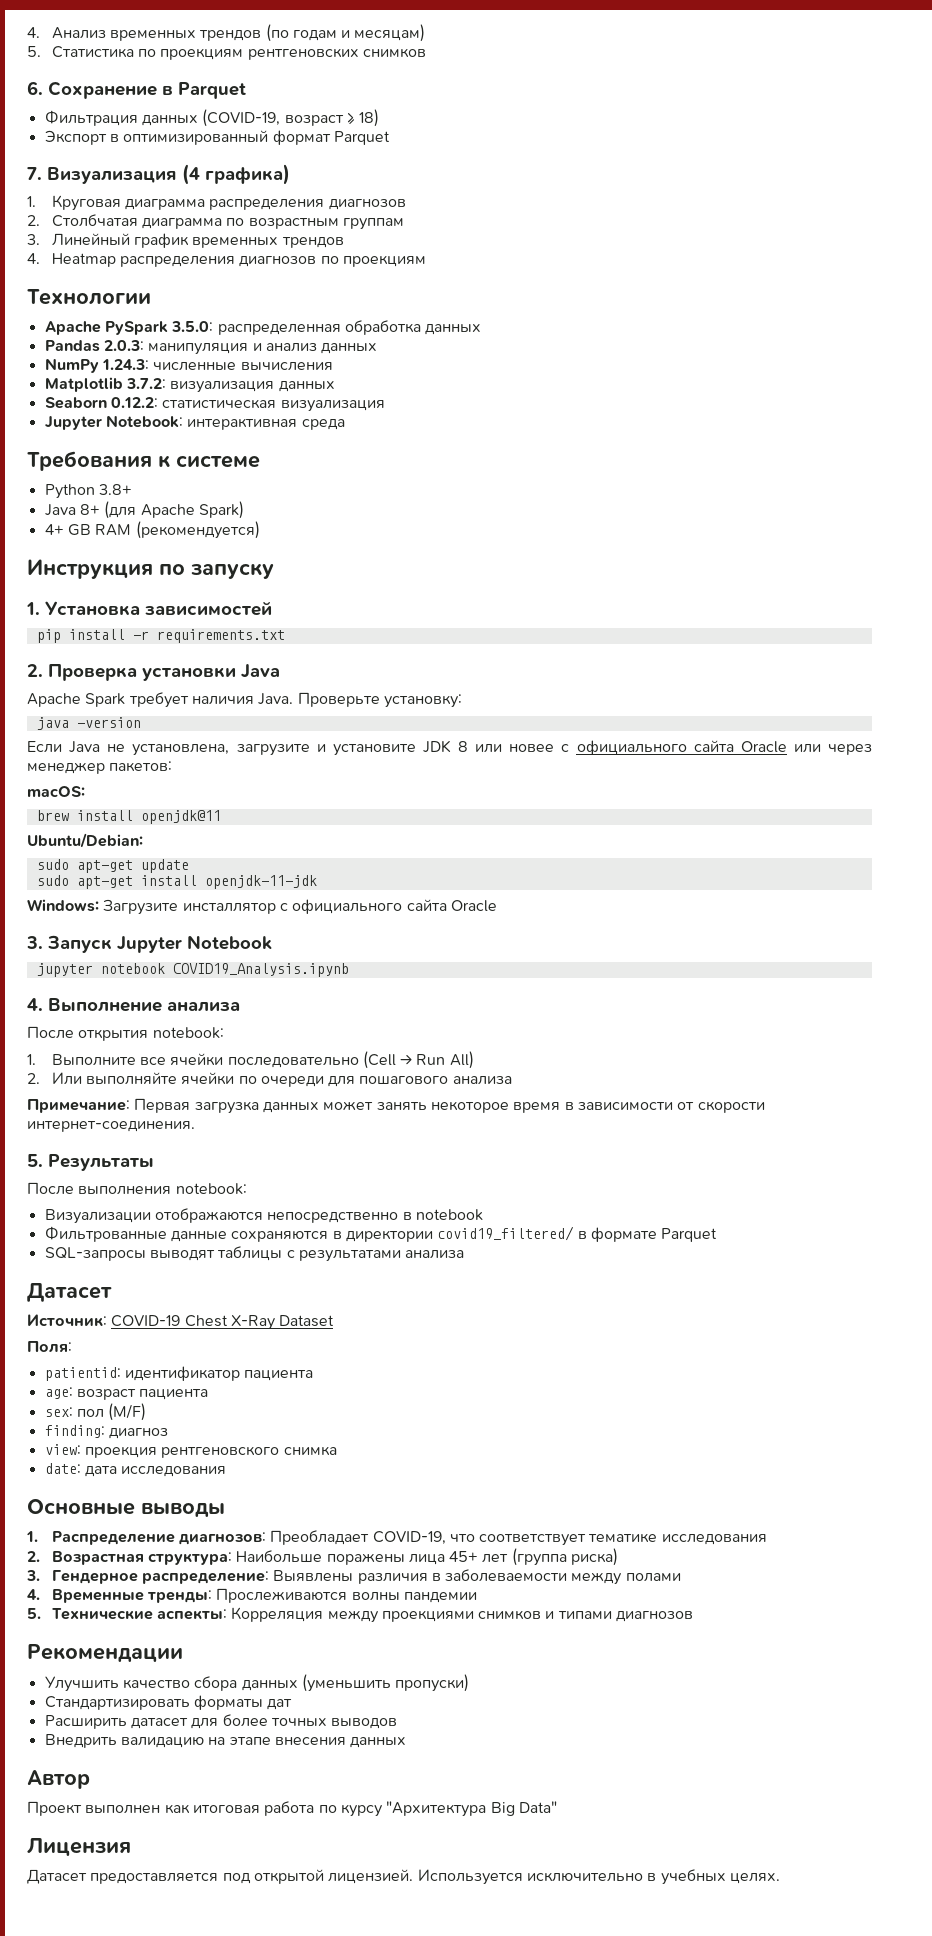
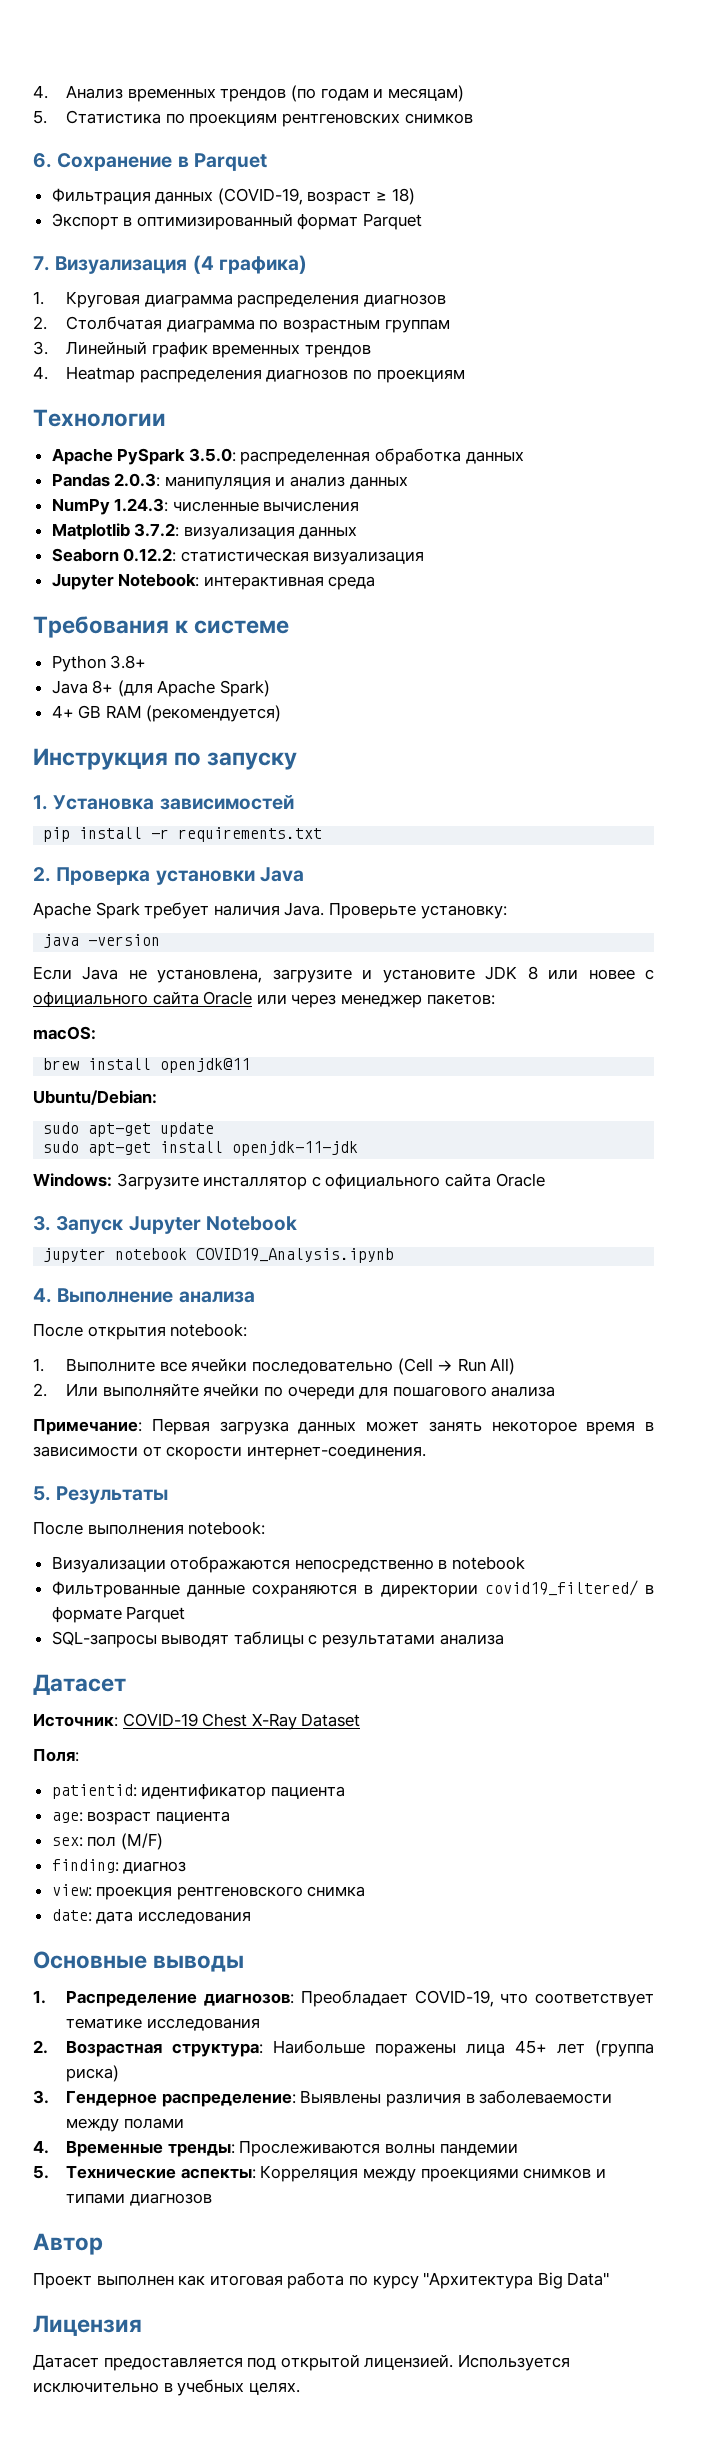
- Рекомендации
- Улучшить качество сбора данных (уменьшить пропуски)
- Стандартизировать форматы дат
- Расширить датасет для более точных выводов
- Внедрить валидацию на этапе внесения данных

